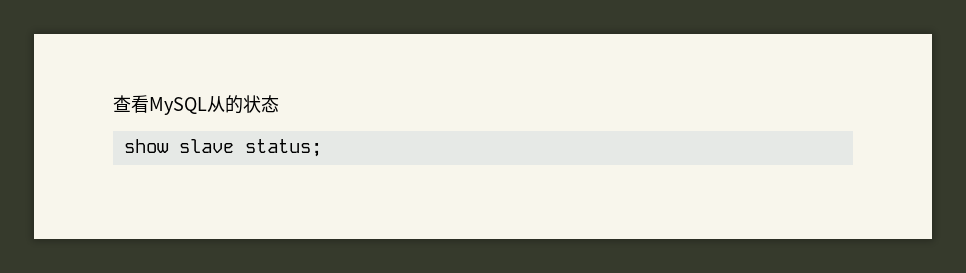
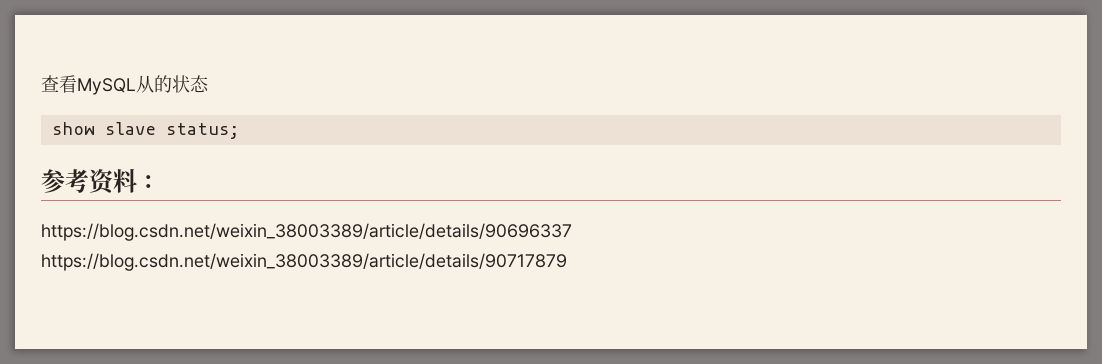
+ 参考资料：
+ https://blog.csdn.net/weixin_38003389/article/details/90696337 https://blog.csdn.net/weixin_38003389/article/details/90717879

